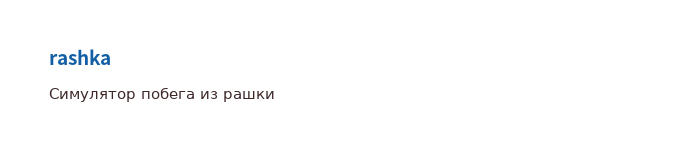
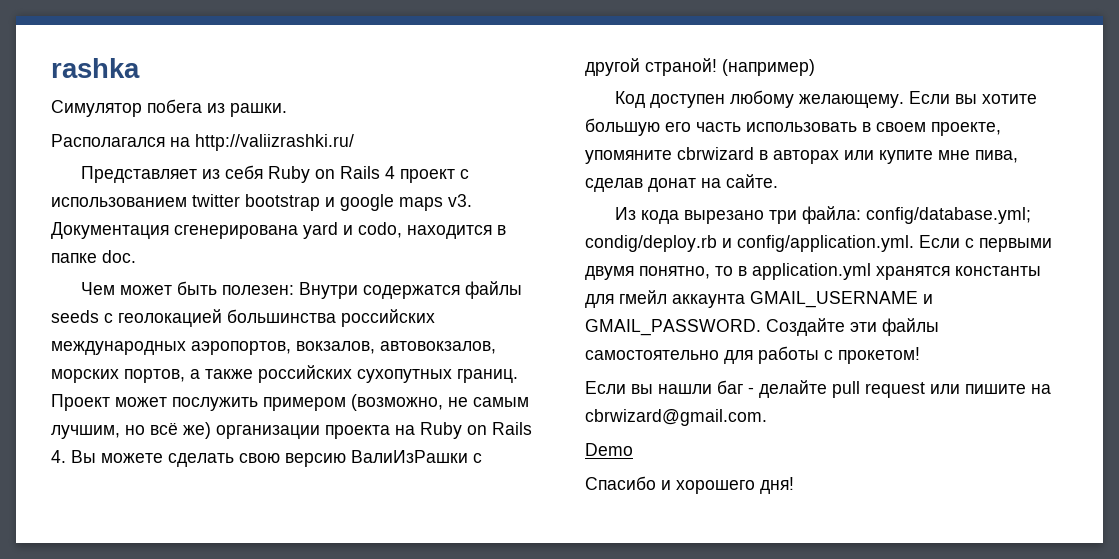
- Симулятор побега из рашки
+ Симулятор побега из рашки.
+ Располагался на http://valiizrashki.ru/
+ Представляет из себя Ruby on Rails 4 проект с использованием twitter bootstrap и google maps v3. Документация сгенерирована yard и codo, находится в папке doc.
+ Чем может быть полезен: Внутри содержатся файлы seeds с геолокацией большинства российских международных аэропортов, вокзалов, автовокзалов, морских портов, а также российских сухопутных границ. Проект может послужить примером (возможно, не самым лучшим, но всё же) организации проекта на Ruby on Rails 4. Вы можете сделать свою версию ВалиИзРашки с другой страной! (например)
+ Код доступен любому желающему. Если вы хотите большую его часть использовать в своем проекте, упомяните cbrwizard в авторах или купите мне пива, сделав донат на сайте.
+ Из кода вырезано три файла: config/database.yml; condig/deploy.rb и config/application.yml. Если с первыми двумя понятно, то в application.yml хранятся константы для гмейл аккаунта GMAIL_USERNAME и GMAIL_PASSWORD. Создайте эти файлы самостоятельно для работы с прокетом!
+ Если вы нашли баг - делайте pull request или пишите на cbrwizard@gmail.com.
+ Demo
+ Спасибо и хорошего дня!

